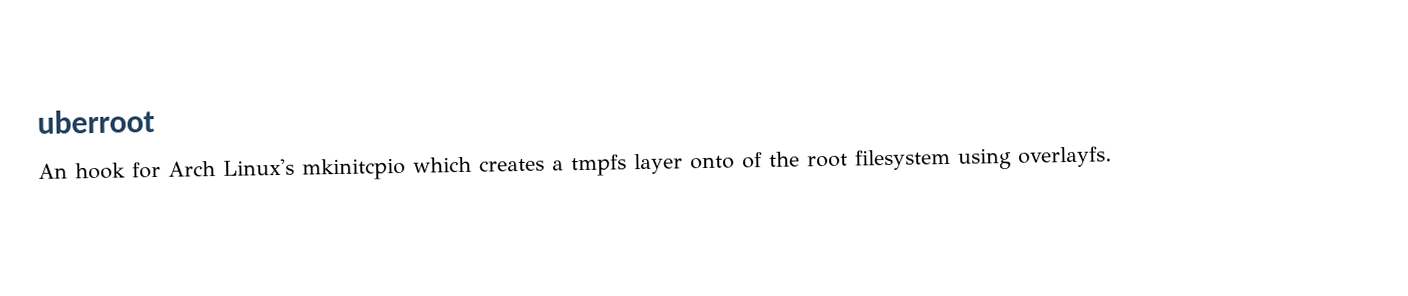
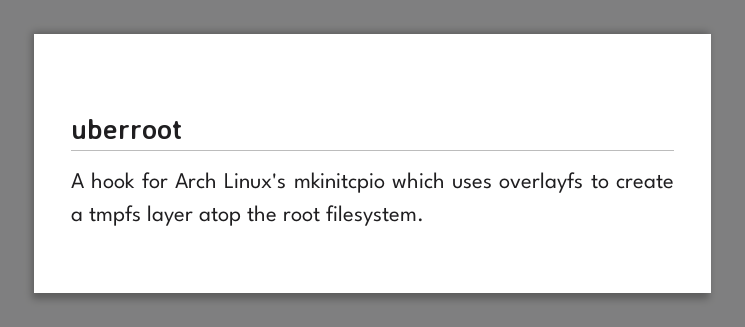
- An hook for Arch Linux's mkinitcpio which creates a tmpfs layer onto of the root filesystem using overlayfs.
+ A hook for Arch Linux's mkinitcpio which uses overlayfs to create a tmpfs layer atop the root filesystem.

